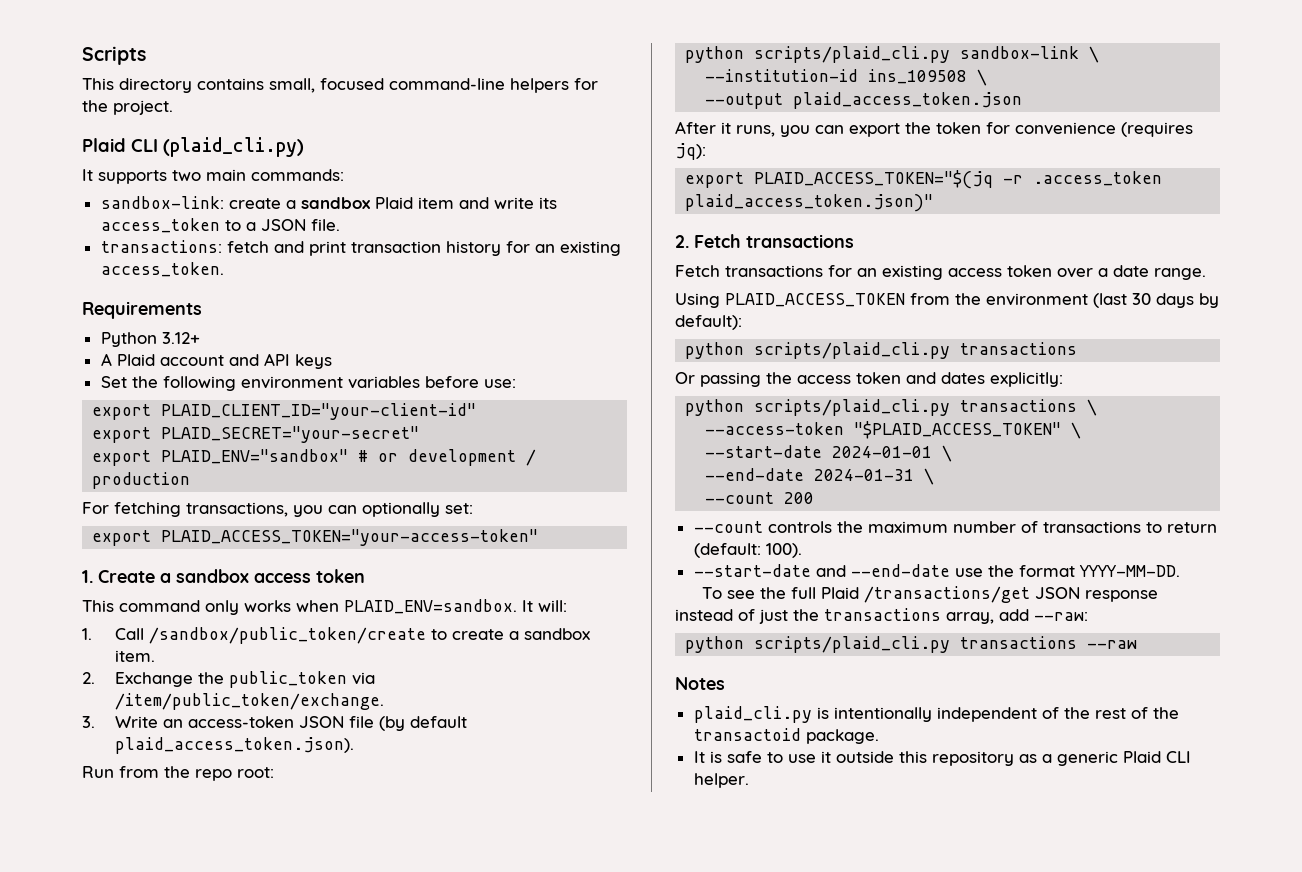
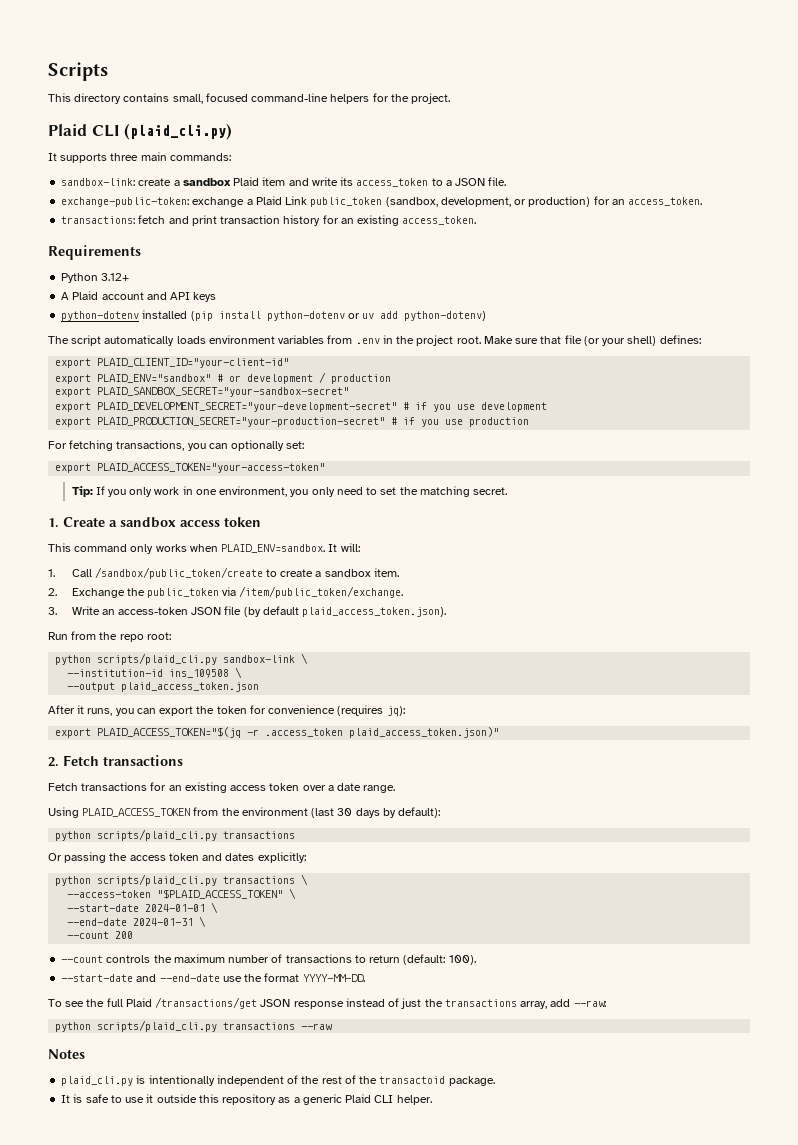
- It supports two main commands:
+ It supports three main commands:
+ exchange-public-token: exchange a Plaid Link public_token (sandbox, development, or production) for an access_token.
- Set the following environment variables before use:
+ python-dotenv installed (pip install python-dotenv or uv add python-dotenv)
+ The script automatically loads environment variables from .env in the project root. Make sure that file (or your shell) defines:
- export PLAID_SECRET="your-secret"
+ export PLAID_SANDBOX_SECRET="your-sandbox-secret"
+ export PLAID_DEVELOPMENT_SECRET="your-development-secret" # if you use development
+ export PLAID_PRODUCTION_SECRET="your-production-secret" # if you use production
+ Tip: If you only work in one environment, you only need to set the matching secret.

